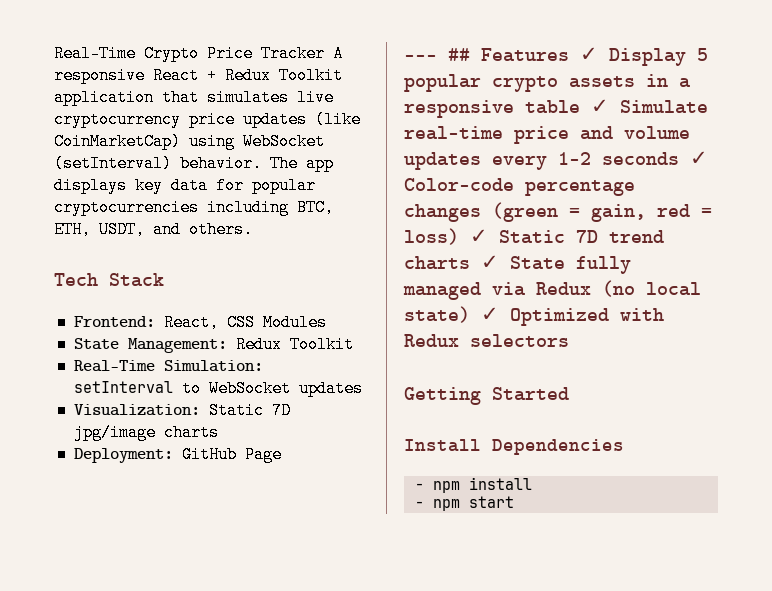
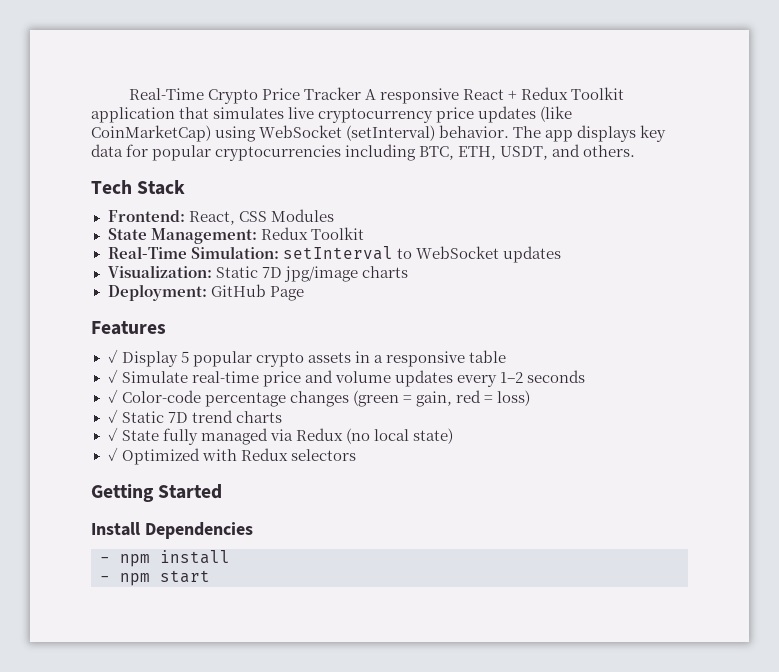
- --- ## Features ✓ Display 5 popular crypto assets in a responsive table ✓ Simulate real-time price and volume updates every 1–2 seconds ✓ Color-code percentage changes (green = gain, red = loss) ✓ Static 7D trend charts ✓ State fully managed via Redux (no local state) ✓ Optimized with Redux selectors
+ Features
+ ✓ Display 5 popular crypto assets in a responsive table
+ ✓ Simulate real-time price and volume updates every 1–2 seconds
+ ✓ Color-code percentage changes (green = gain, red = loss)
+ ✓ Static 7D trend charts
+ ✓ State fully managed via Redux (no local state)
+ ✓ Optimized with Redux selectors

